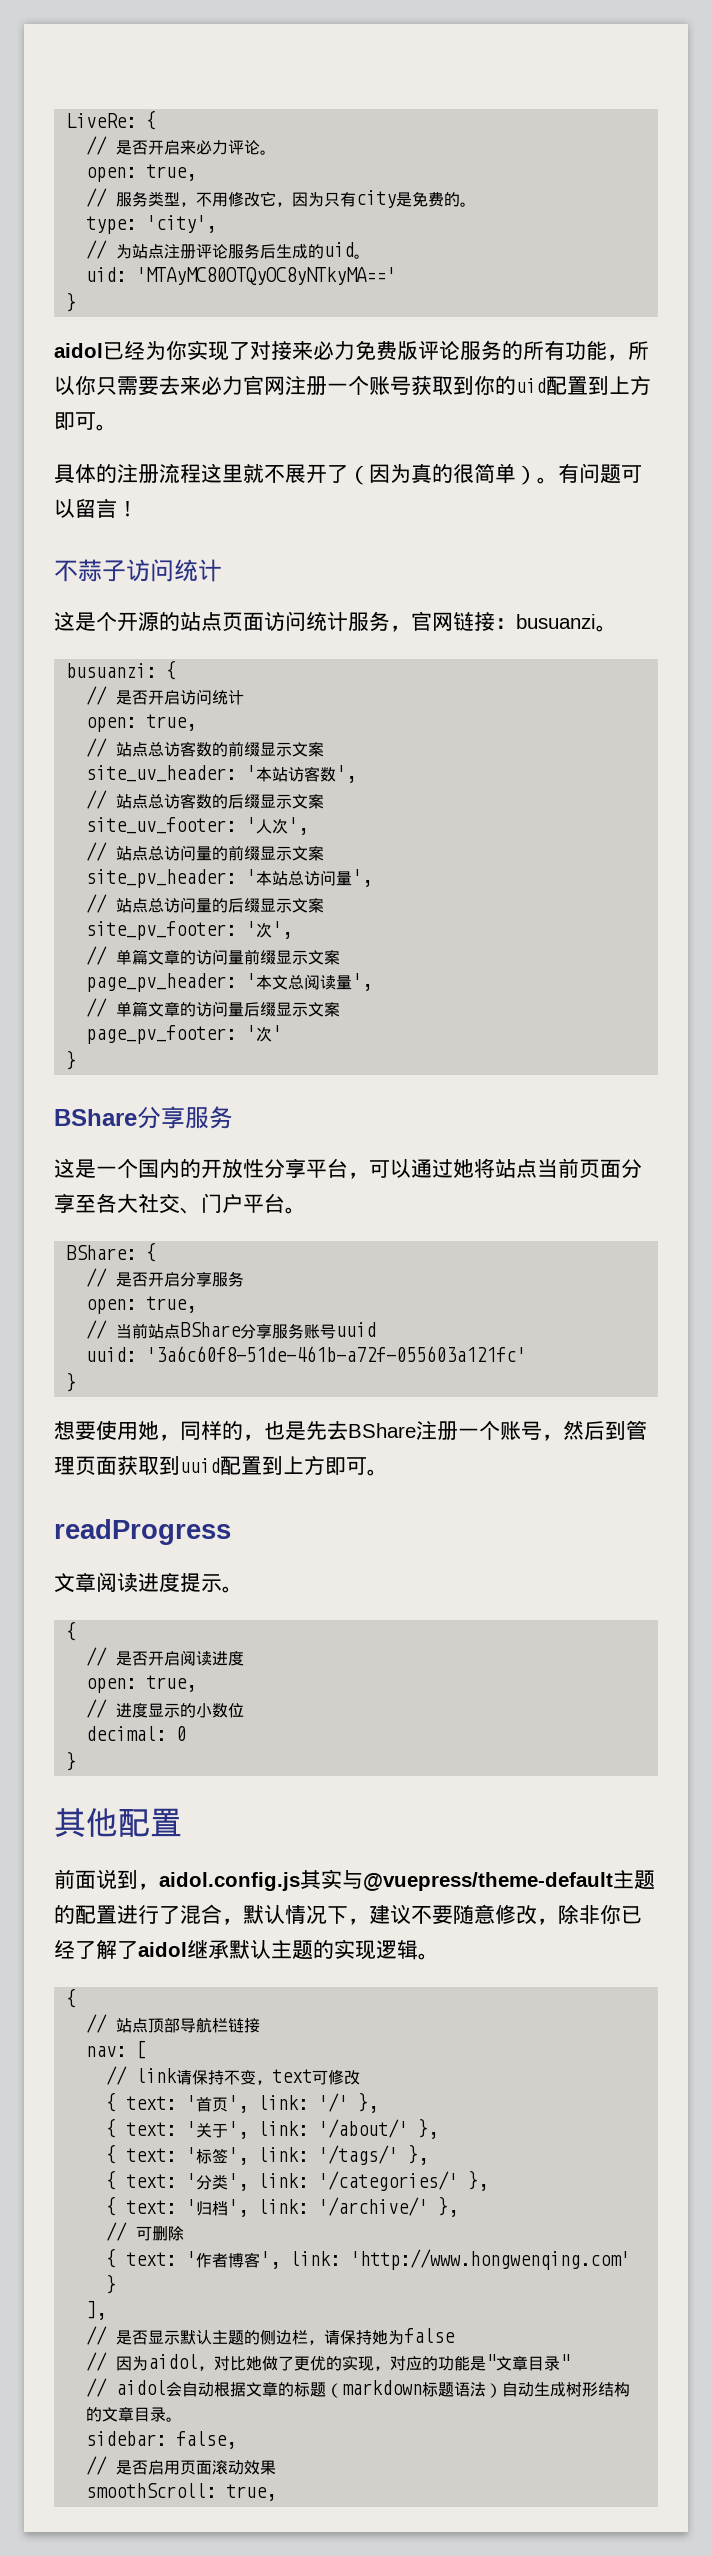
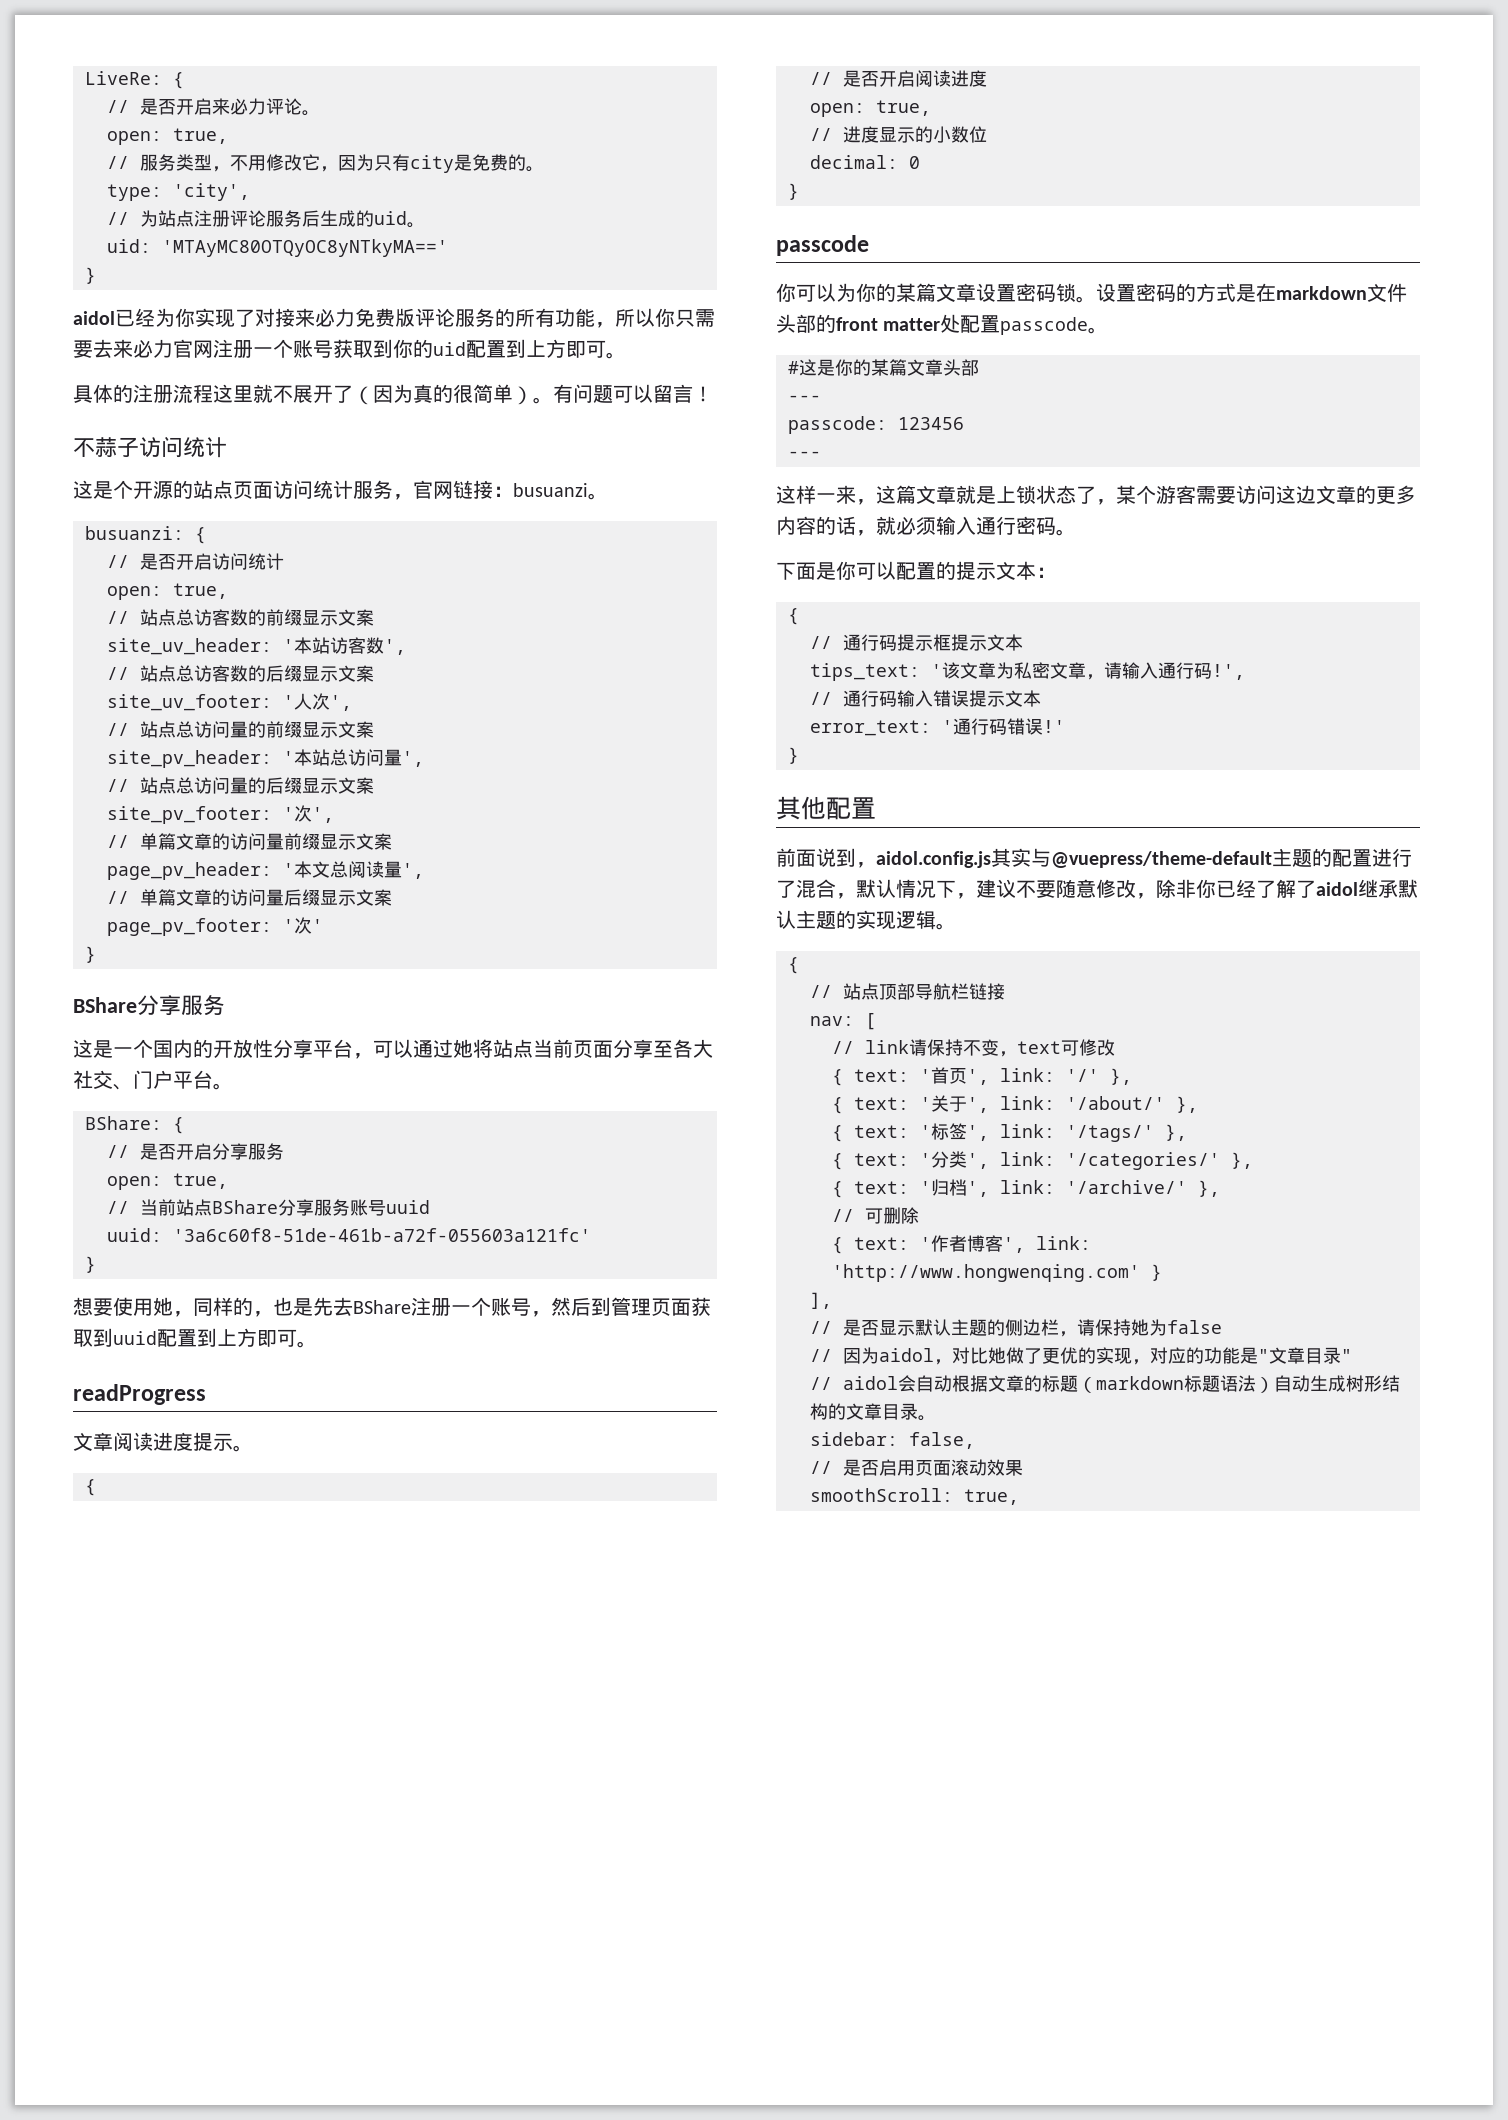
  decimal: 0
+ }
+ passcode
+ 你可以为你的某篇文章设置密码锁。设置密码的方式是在markdown文件头部的front matter处配置passcode。
+ #这是你的某篇文章头部
+ ---
+ passcode: 123456
+ ---
+ 这样一来，这篇文章就是上锁状态了，某个游客需要访问这边文章的更多内容的话，就必须输入通行密码。
+ 下面是你可以配置的提示文本：
+ {
+ // 通行码提示框提示文本
+ tips_text: '该文章为私密文章，请输入通行码!',
+ // 通行码输入错误提示文本
+ error_text: '通行码错误!'

